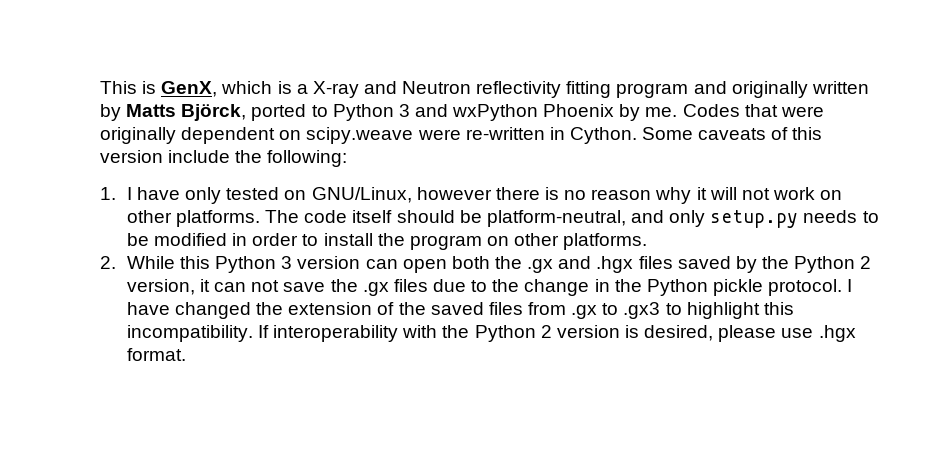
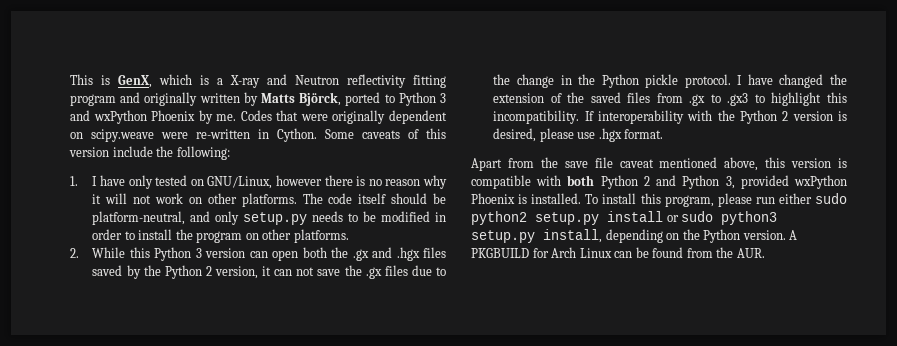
+ Apart from the save file caveat mentioned above, this version is compatible with both Python 2 and Python 3, provided wxPython Phoenix is installed. To install this program, please run either sudo python2 setup.py install or sudo python3 setup.py install, depending on the Python version. A PKGBUILD for Arch Linux can be found from the AUR.

